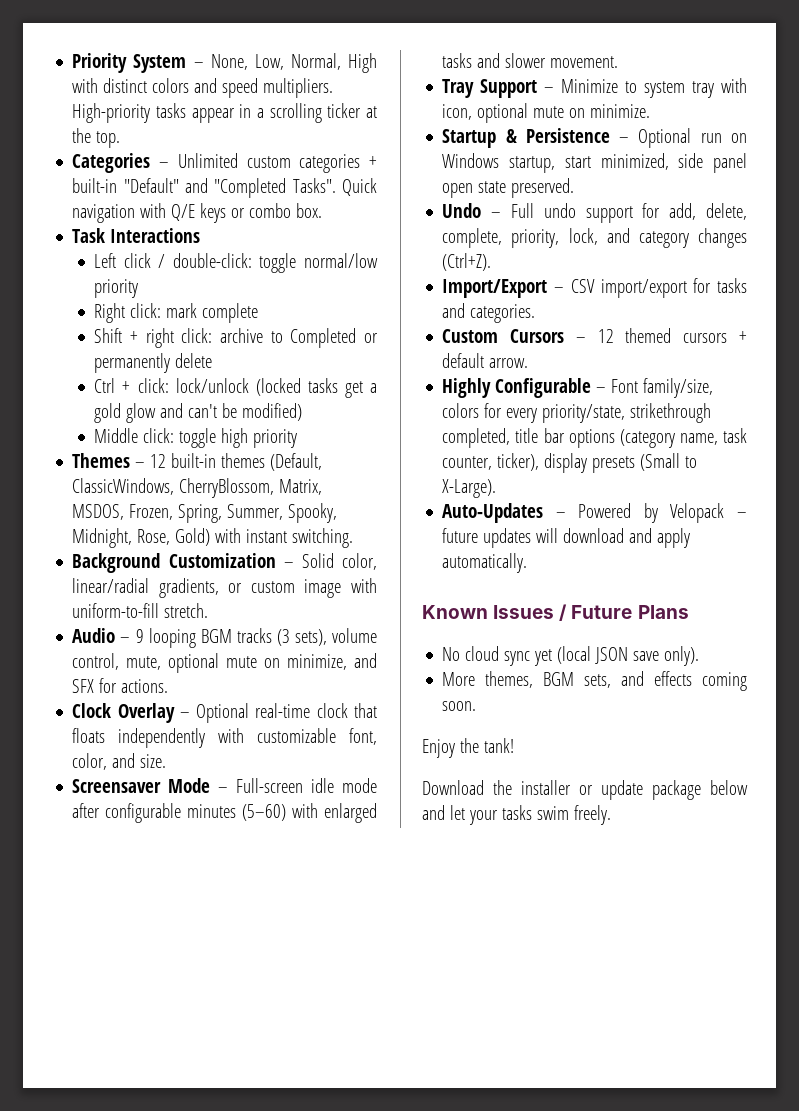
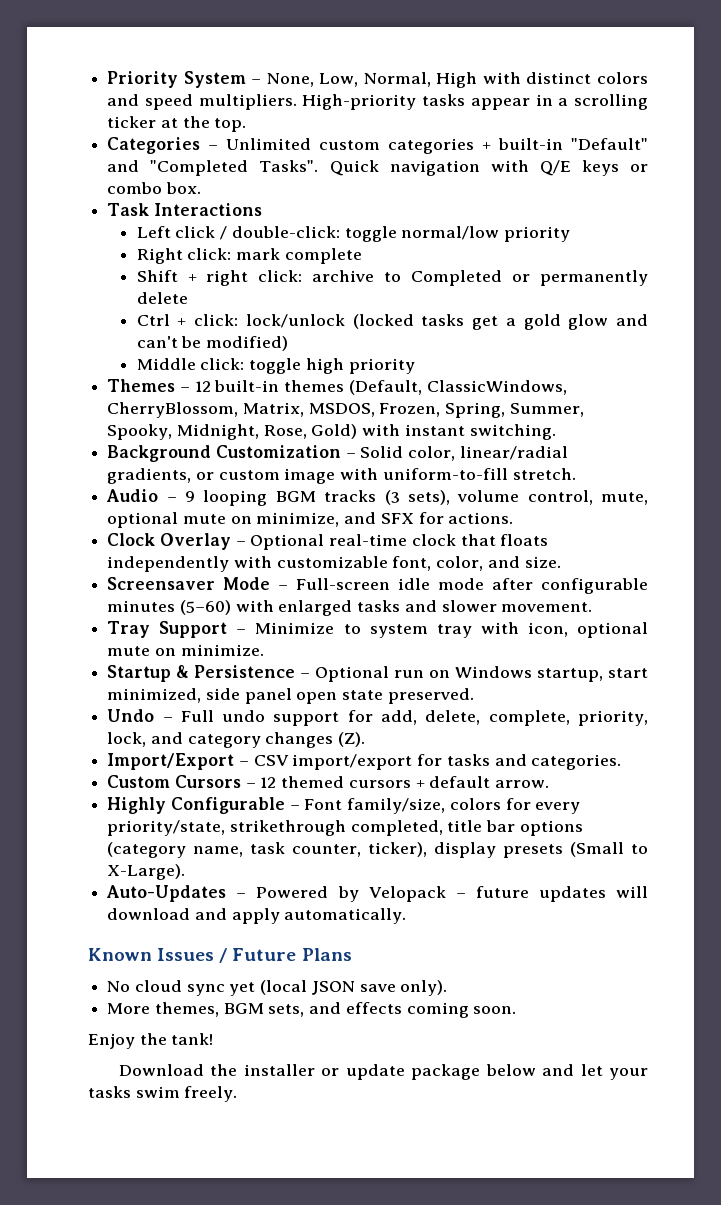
- Undo – Full undo support for add, delete, complete, priority, lock, and category changes (Ctrl+Z).
+ Undo – Full undo support for add, delete, complete, priority, lock, and category changes (Z).

